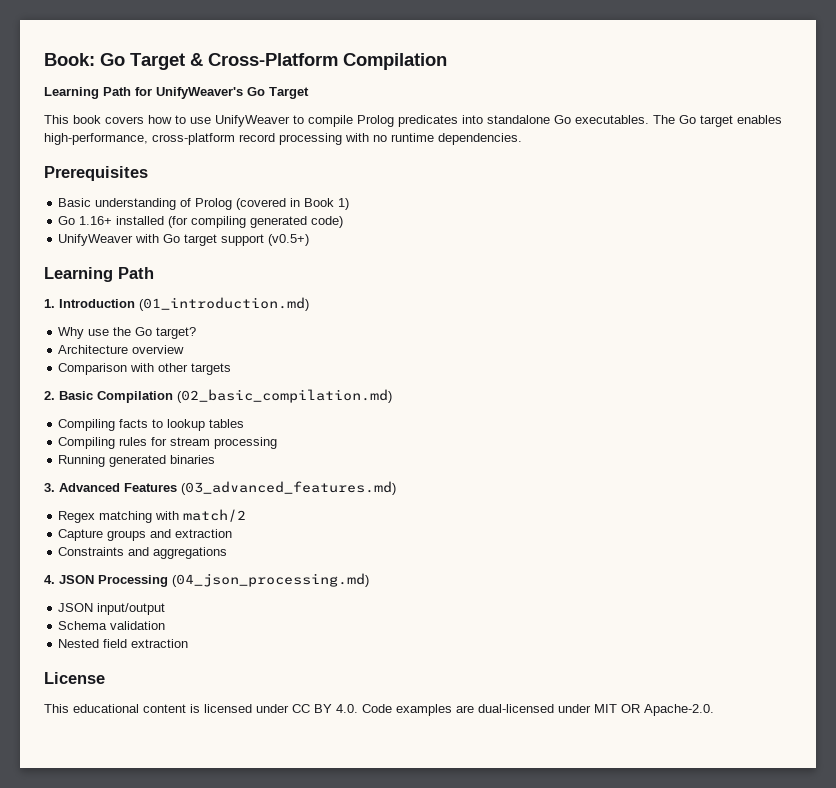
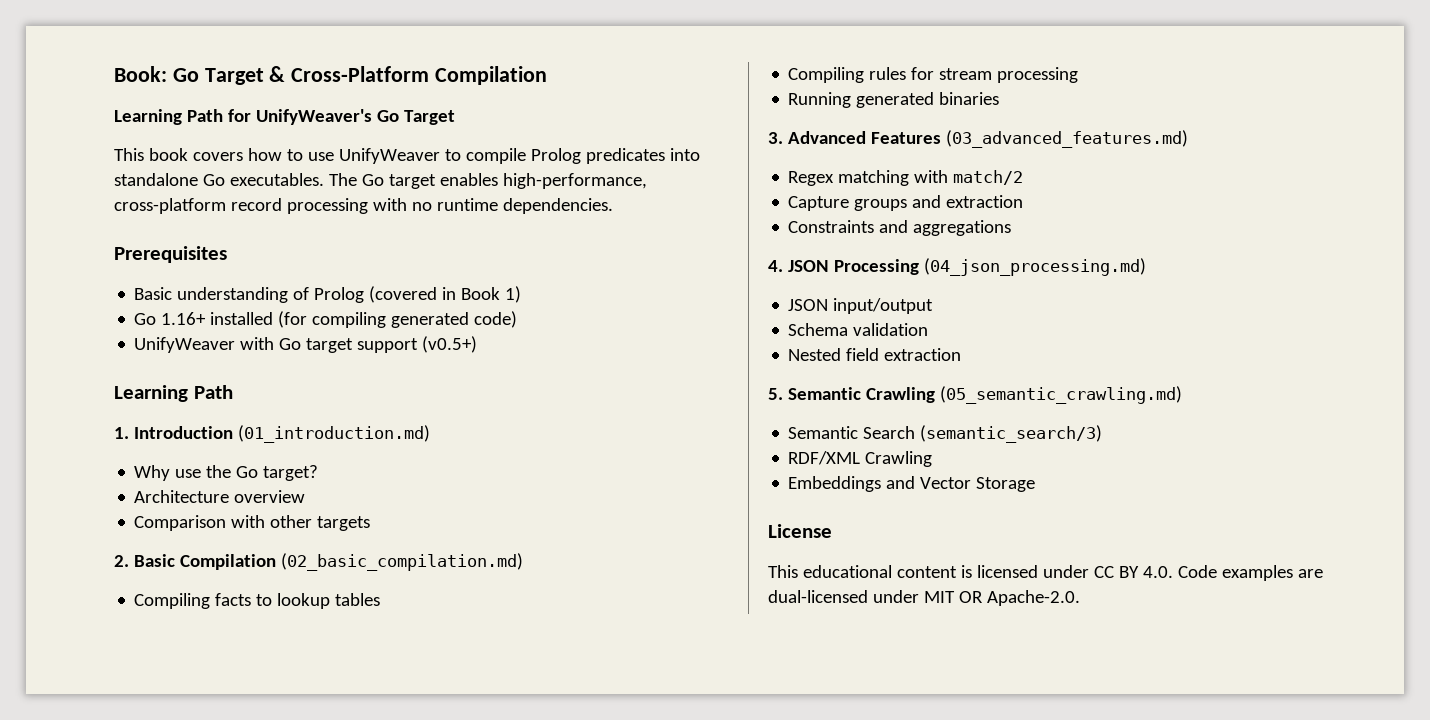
+ 5. Semantic Crawling (05_semantic_crawling.md)
+ Semantic Search (semantic_search/3)
+ RDF/XML Crawling
+ Embeddings and Vector Storage

